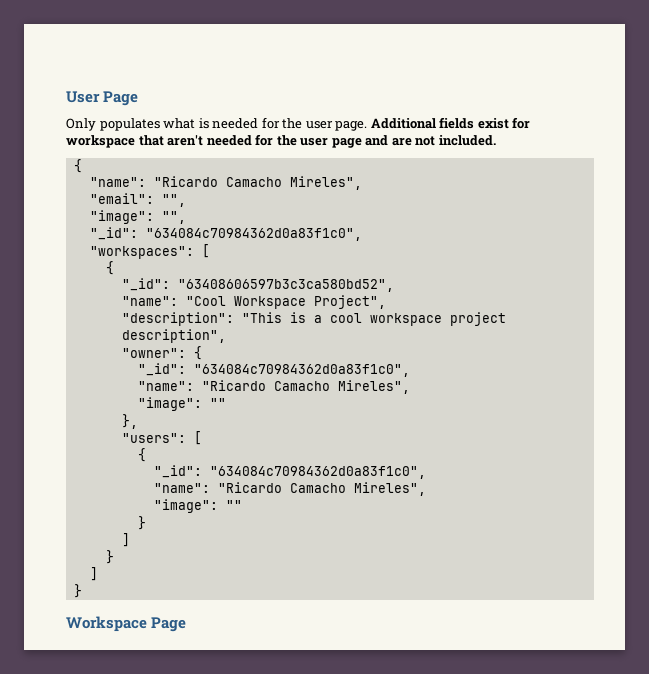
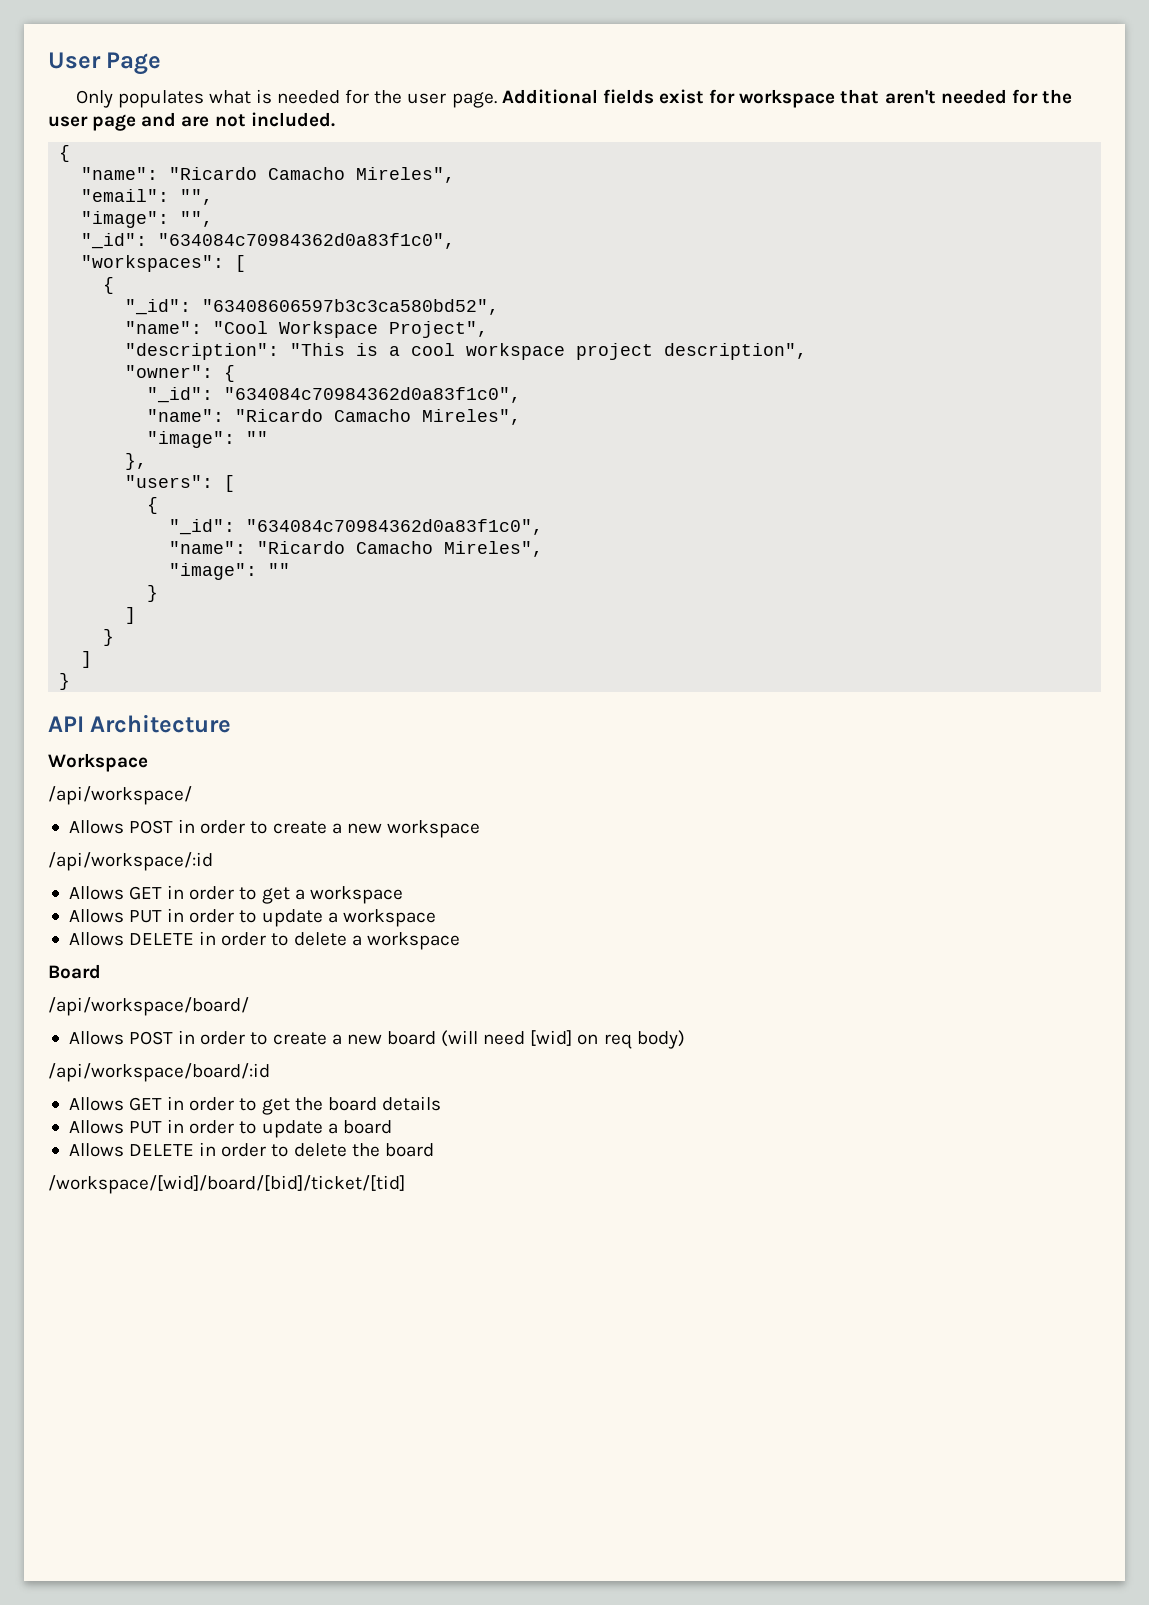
- Workspace Page
+ API Architecture
+ Workspace
+ /api/workspace/
+ Allows POST in order to create a new workspace
+ /api/workspace/:id
+ Allows GET in order to get a workspace
+ Allows PUT in order to update a workspace
+ Allows DELETE in order to delete a workspace
+ Board
+ /api/workspace/board/
+ Allows POST in order to create a new board (will need [wid] on req body)
+ /api/workspace/board/:id
+ Allows GET in order to get the board details
+ Allows PUT in order to update a board
+ Allows DELETE in order to delete the board
+ /workspace/[wid]/board/[bid]/ticket/[tid]

